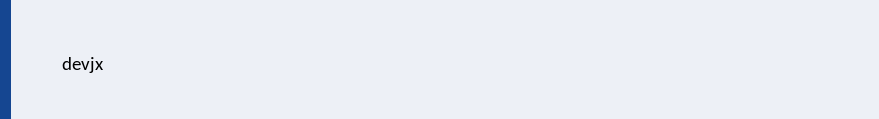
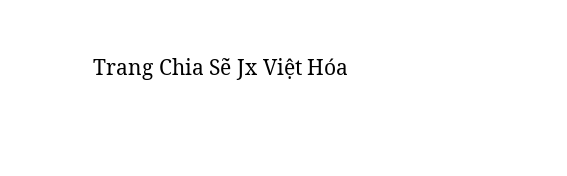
- devjx
+ Trang Chia Sẽ Jx Việt Hóa

